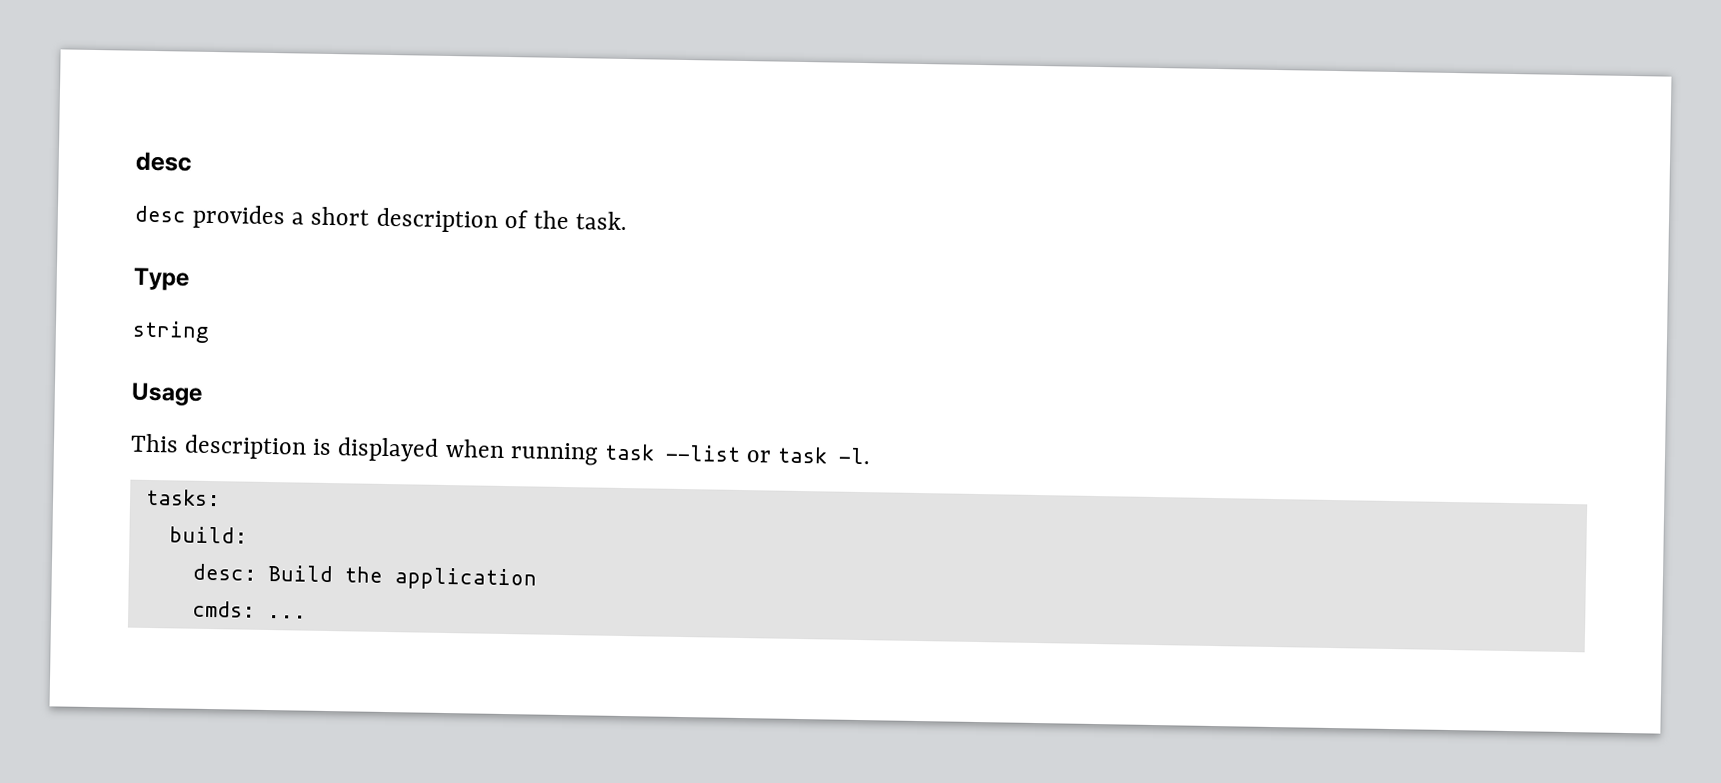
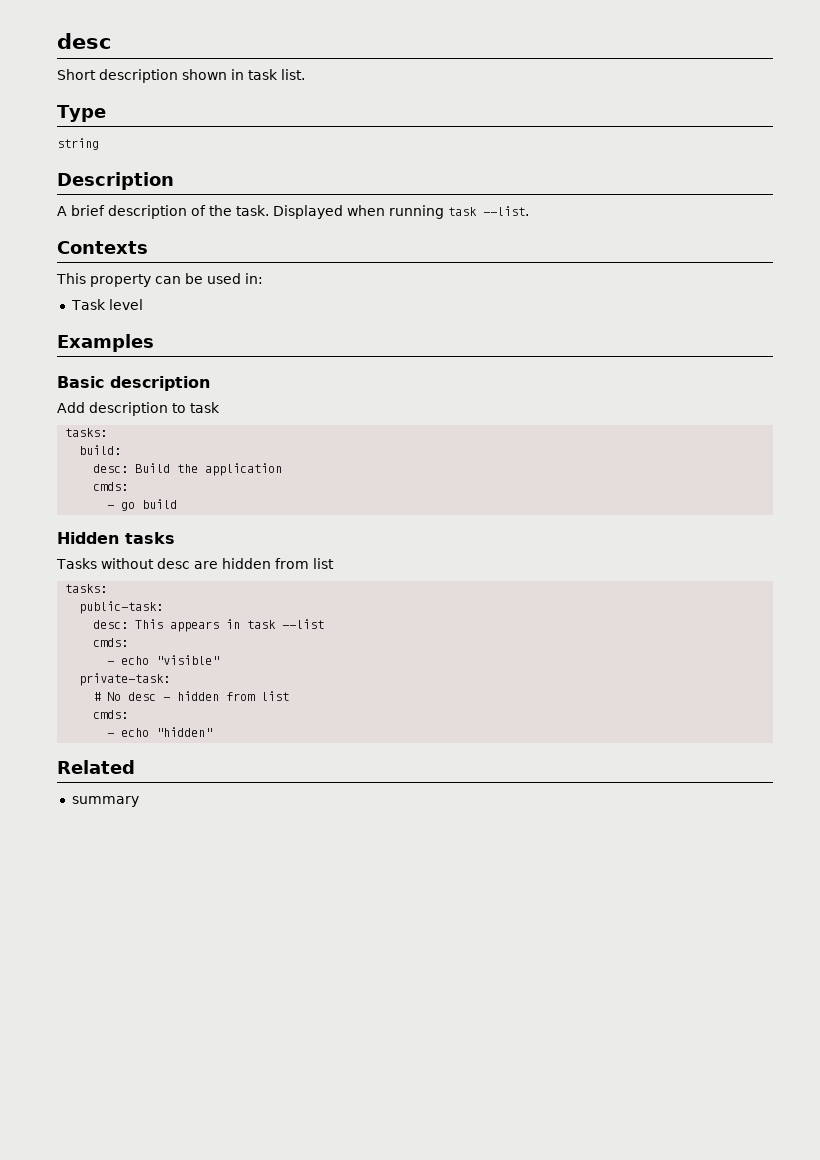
- desc provides a short description of the task.
+ Short description shown in task list.
  Type
  string
- Usage
- This description is displayed when running task --list or task -l.
+ Description
+ A brief description of the task. Displayed when running task --list.
+ Contexts
+ This property can be used in:
+ Task level
+ Examples
+ Basic description
+ Add description to task
  desc: Build the application
- cmds: ...
+ cmds:
+ - go build
+ Hidden tasks
+ Tasks without desc are hidden from list
+ tasks:
+ public-task:
+ desc: This appears in task --list
+ cmds:
+ - echo "visible"
+ private-task:
+ # No desc - hidden from list
+ cmds:
+ - echo "hidden"
+ Related
+ summary

